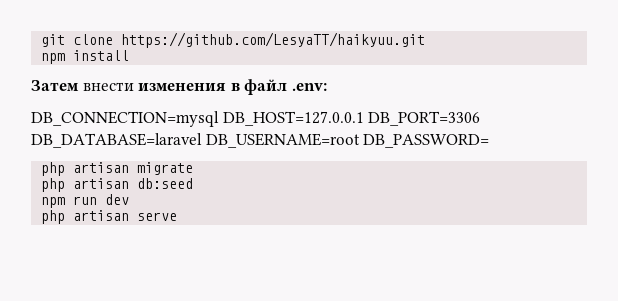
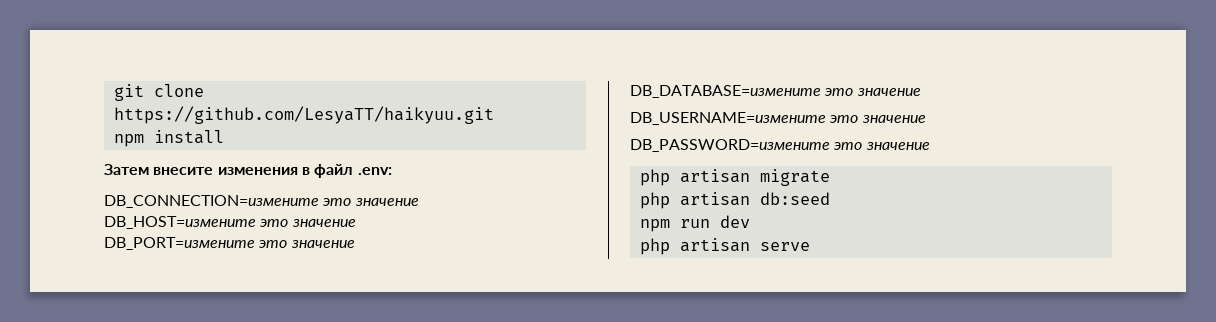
- Затем внести изменения в файл .env:
+ Затем внесите изменения в файл .env:
- DB_CONNECTION=mysql DB_HOST=127.0.0.1 DB_PORT=3306 DB_DATABASE=laravel DB_USERNAME=root DB_PASSWORD=
+ DB_CONNECTION=измените это значение
+ DB_HOST=измените это значение
+ DB_PORT=измените это значение
+ DB_DATABASE=измените это значение
+ DB_USERNAME=измените это значение
+ DB_PASSWORD=измените это значение

